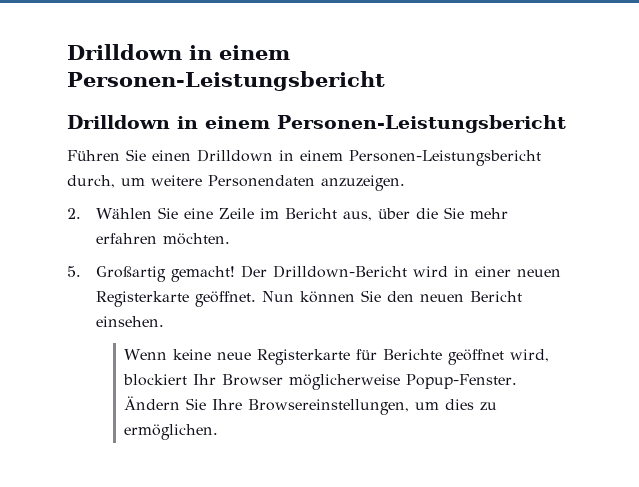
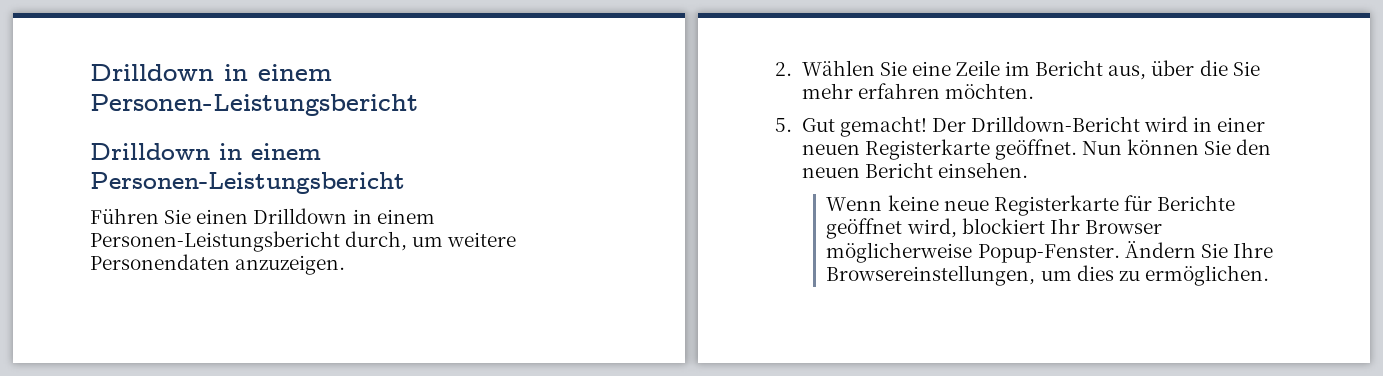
- 5. Großartig gemacht!
+ 5. Gut gemacht!

